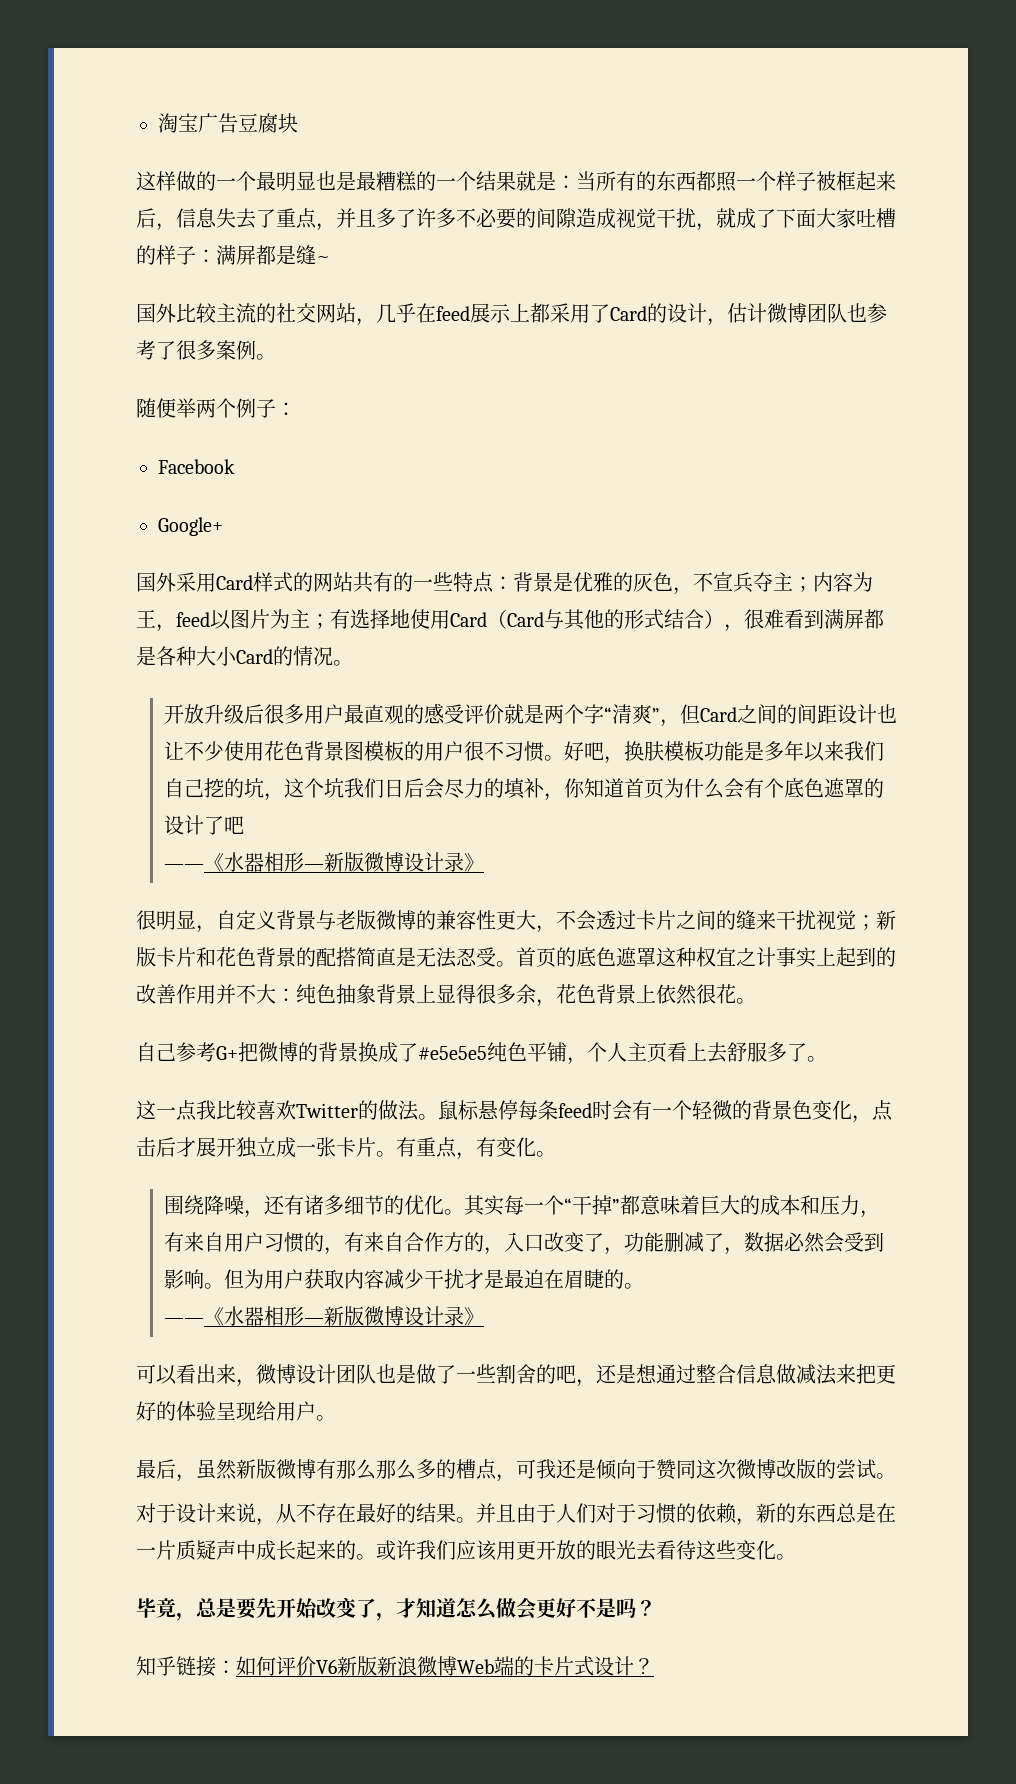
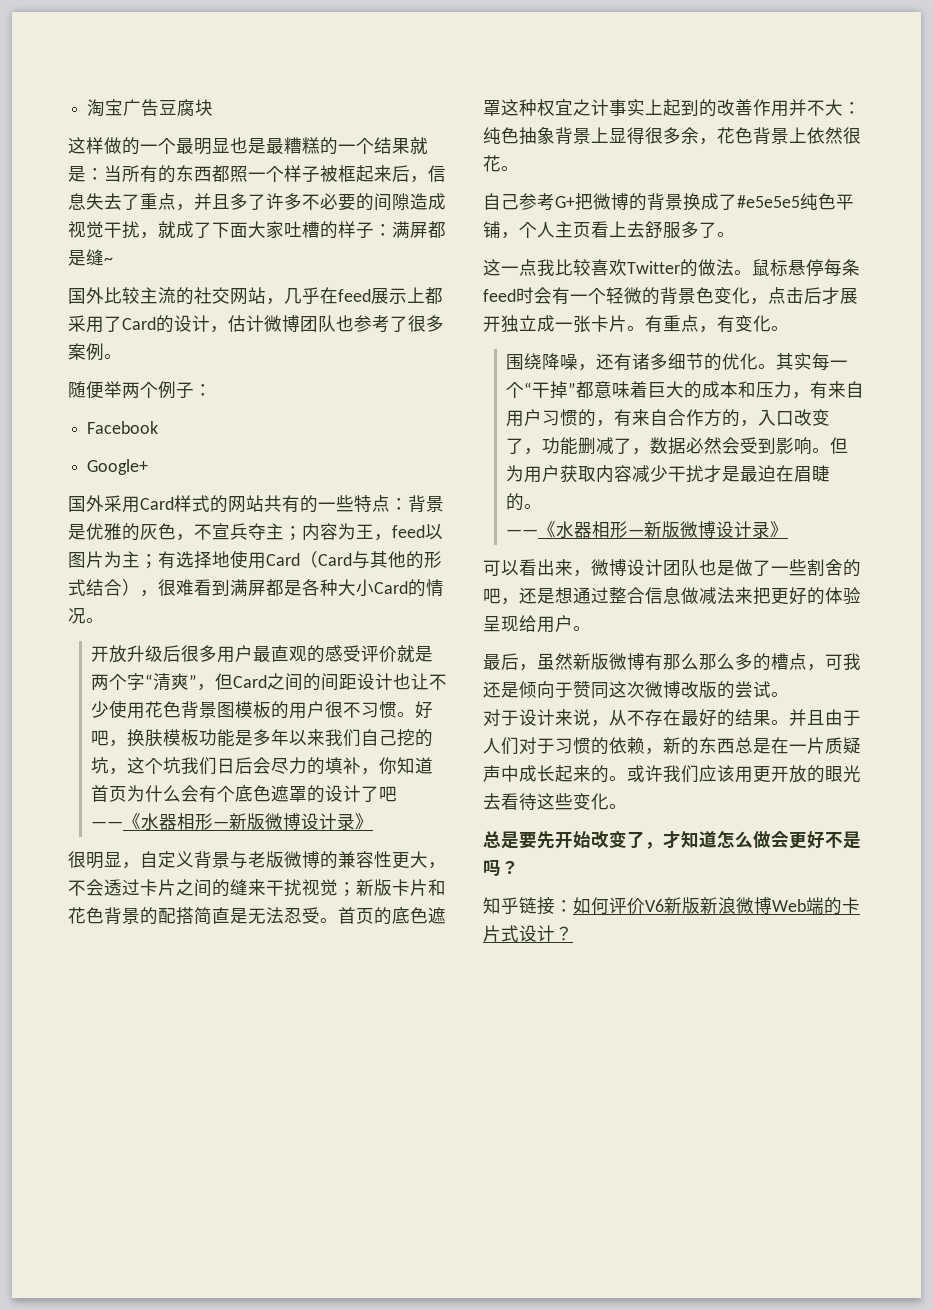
- 毕竟，总是要先开始改变了，才知道怎么做会更好不是吗？
+ 总是要先开始改变了，才知道怎么做会更好不是吗？

